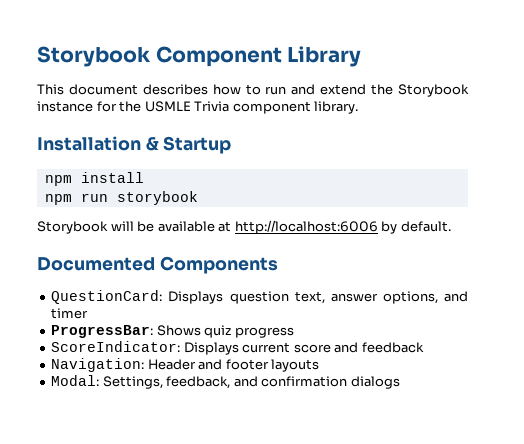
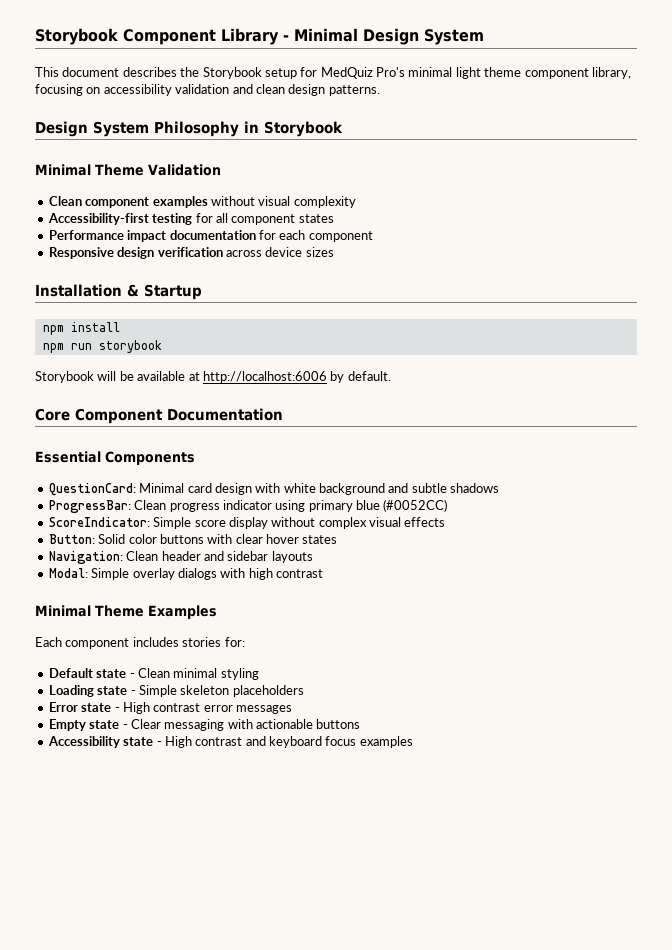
- Storybook Component Library
+ Storybook Component Library - Minimal Design System
- This document describes how to run and extend the Storybook instance for the USMLE Trivia component library.
+ This document describes the Storybook setup for MedQuiz Pro's minimal light theme component library, focusing on accessibility validation and clean design patterns.
+ Design System Philosophy in Storybook
+ Minimal Theme Validation
+ Clean component examples without visual complexity
+ Accessibility-first testing for all component states
+ Performance impact documentation for each component
+ Responsive design verification across device sizes
- Documented Components
- QuestionCard: Displays question text, answer options, and timer
+ Core Component Documentation
+ Essential Components
+ QuestionCard: Minimal card design with white background and subtle shadows
- ProgressBar: Shows quiz progress
- ScoreIndicator: Displays current score and feedback
- Navigation: Header and footer layouts
- Modal: Settings, feedback, and confirmation dialogs
+ ProgressBar: Clean progress indicator using primary blue (#0052CC)
+ ScoreIndicator: Simple score display without complex visual effects
+ Button: Solid color buttons with clear hover states
+ Navigation: Clean header and sidebar layouts
+ Modal: Simple overlay dialogs with high contrast
+ Minimal Theme Examples
+ Each component includes stories for:
+ Default state - Clean minimal styling
+ Loading state - Simple skeleton placeholders
+ Error state - High contrast error messages
+ Empty state - Clear messaging with actionable buttons
+ Accessibility state - High contrast and keyboard focus examples

